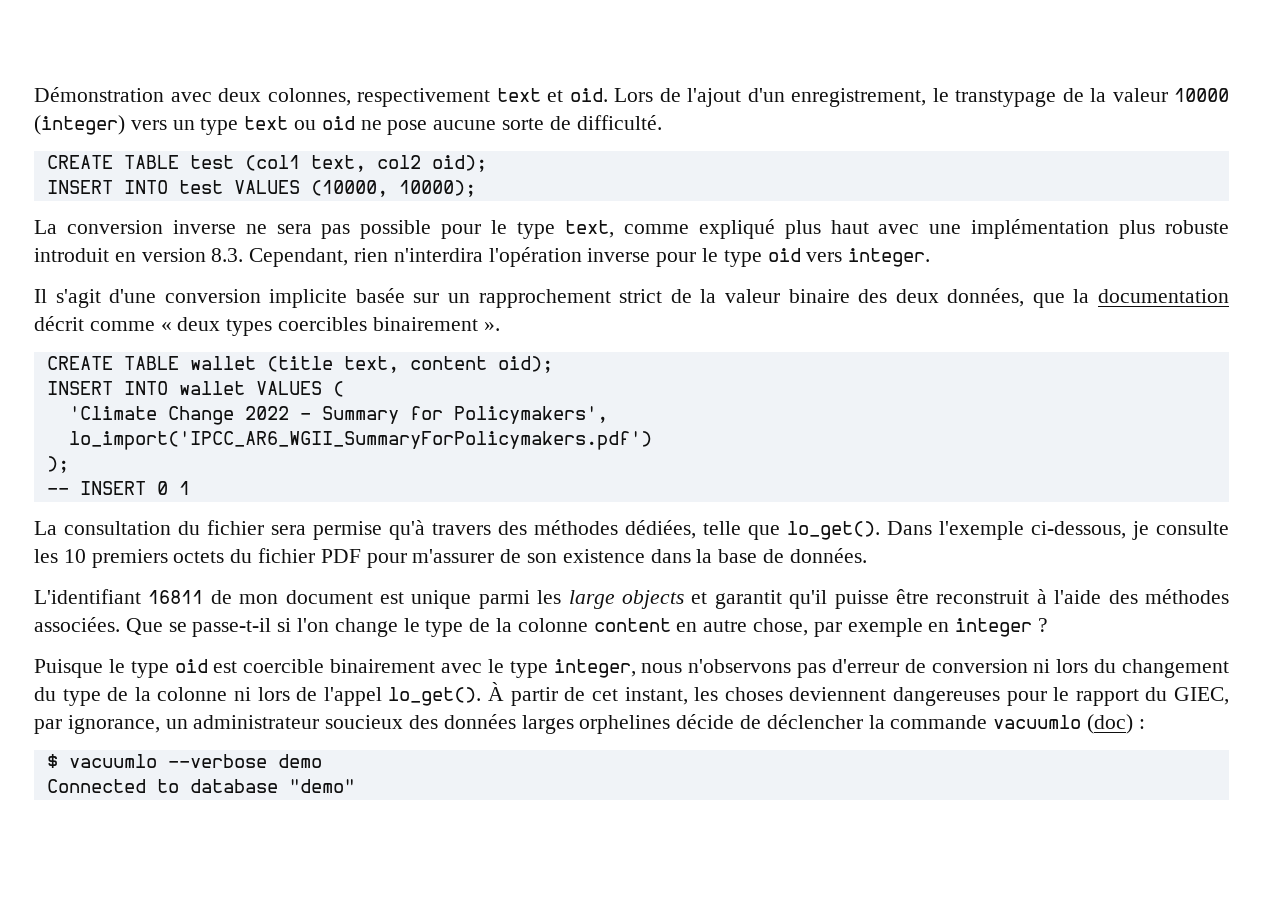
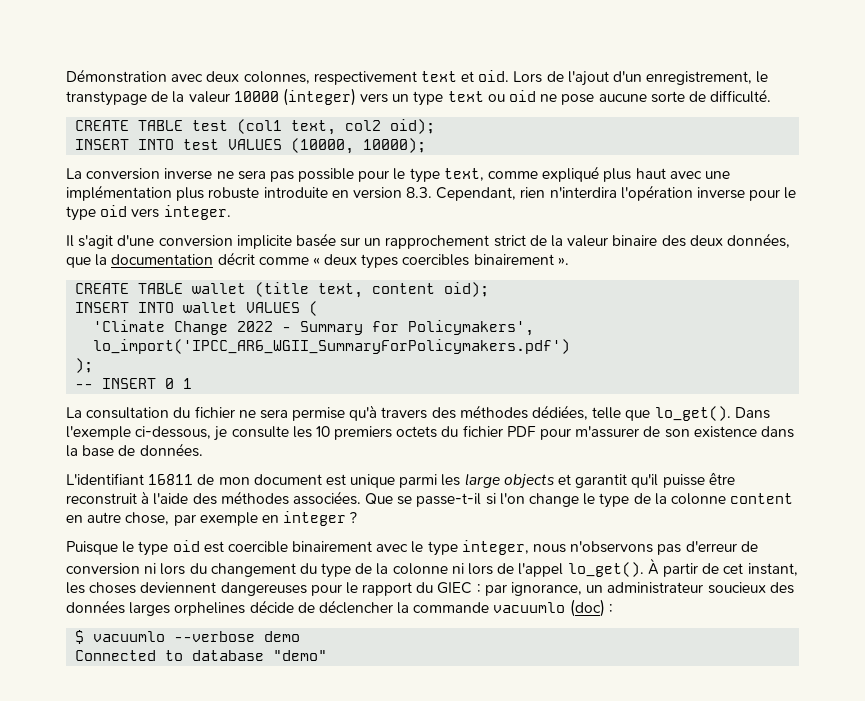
- La conversion inverse ne sera pas possible pour le type text, comme expliqué plus haut avec une implémentation plus robuste introduit en version 8.3. Cependant, rien n'interdira l'opération inverse pour le type oid vers integer.
+ La conversion inverse ne sera pas possible pour le type text, comme expliqué plus haut avec une implémentation plus robuste introduite en version 8.3. Cependant, rien n'interdira l'opération inverse pour le type oid vers integer.
- La consultation du fichier sera permise qu'à travers des méthodes dédiées, telle que lo_get().
+ La consultation du fichier ne sera permise qu'à travers des méthodes dédiées, telle que lo_get().
- À partir de cet instant, les choses deviennent dangereuses pour le rapport du GIEC, par ignorance, un administrateur soucieux des données larges orphelines décide de déclencher la commande vacuumlo (doc) :
+ À partir de cet instant, les choses deviennent dangereuses pour le rapport du GIEC : par ignorance, un administrateur soucieux des données larges orphelines décide de déclencher la commande vacuumlo (doc) :

